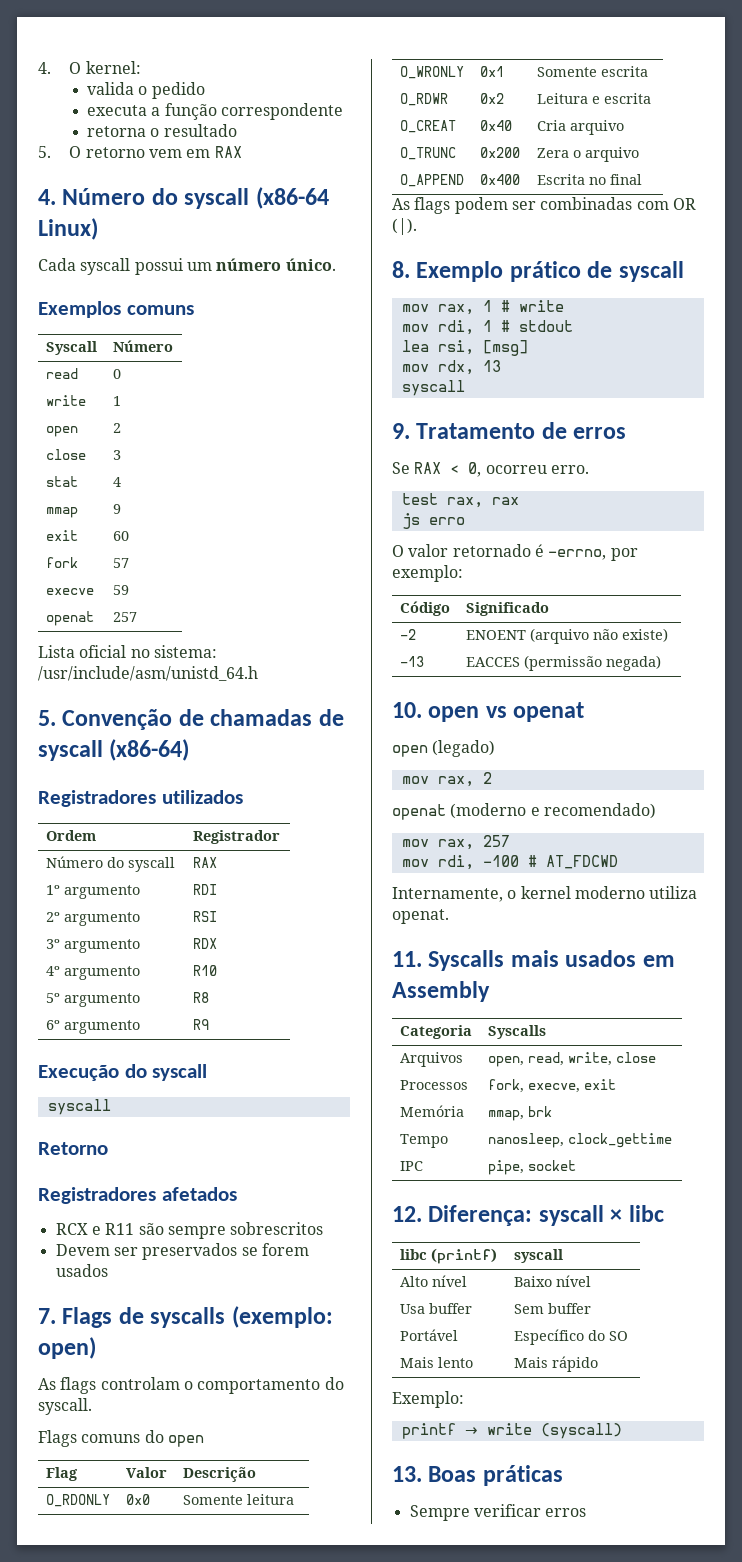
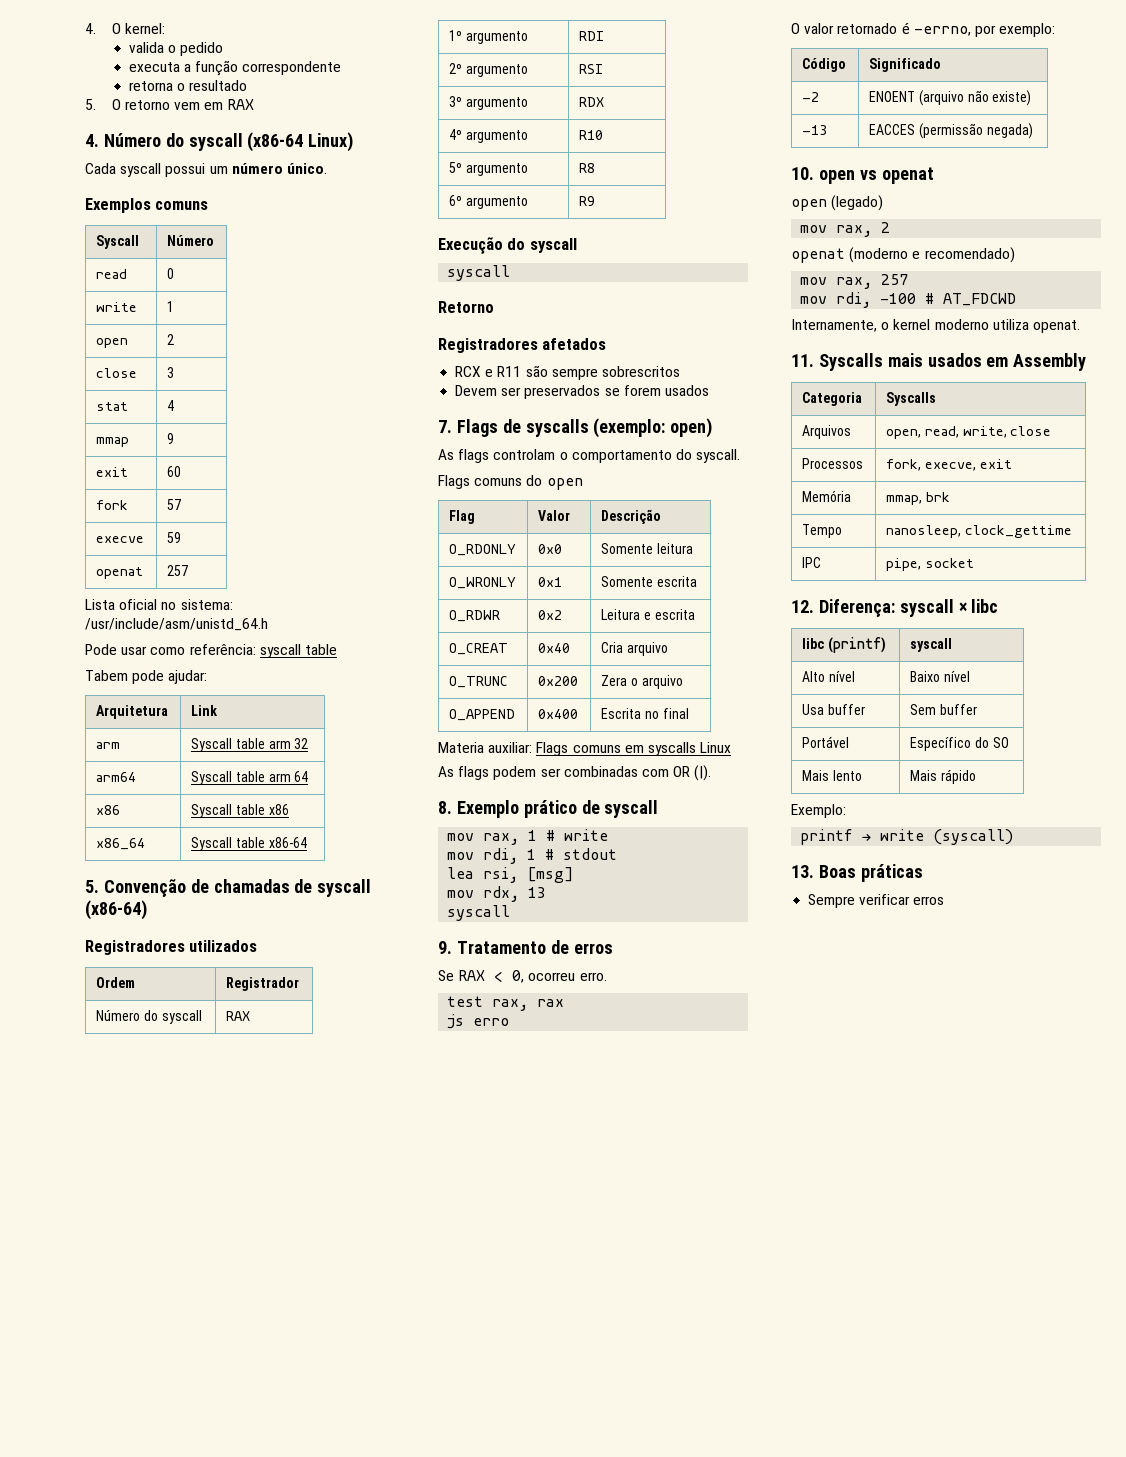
+ Pode usar como referência: syscall table
+ Tabem pode ajudar:
+ Arquitetura | Link
+ arm | Syscall table arm 32
+ arm64 | Syscall table arm 64
+ x86 | Syscall table x86
+ x86_64 | Syscall table x86-64
+ Materia auxiliar: Flags comuns em syscalls Linux

